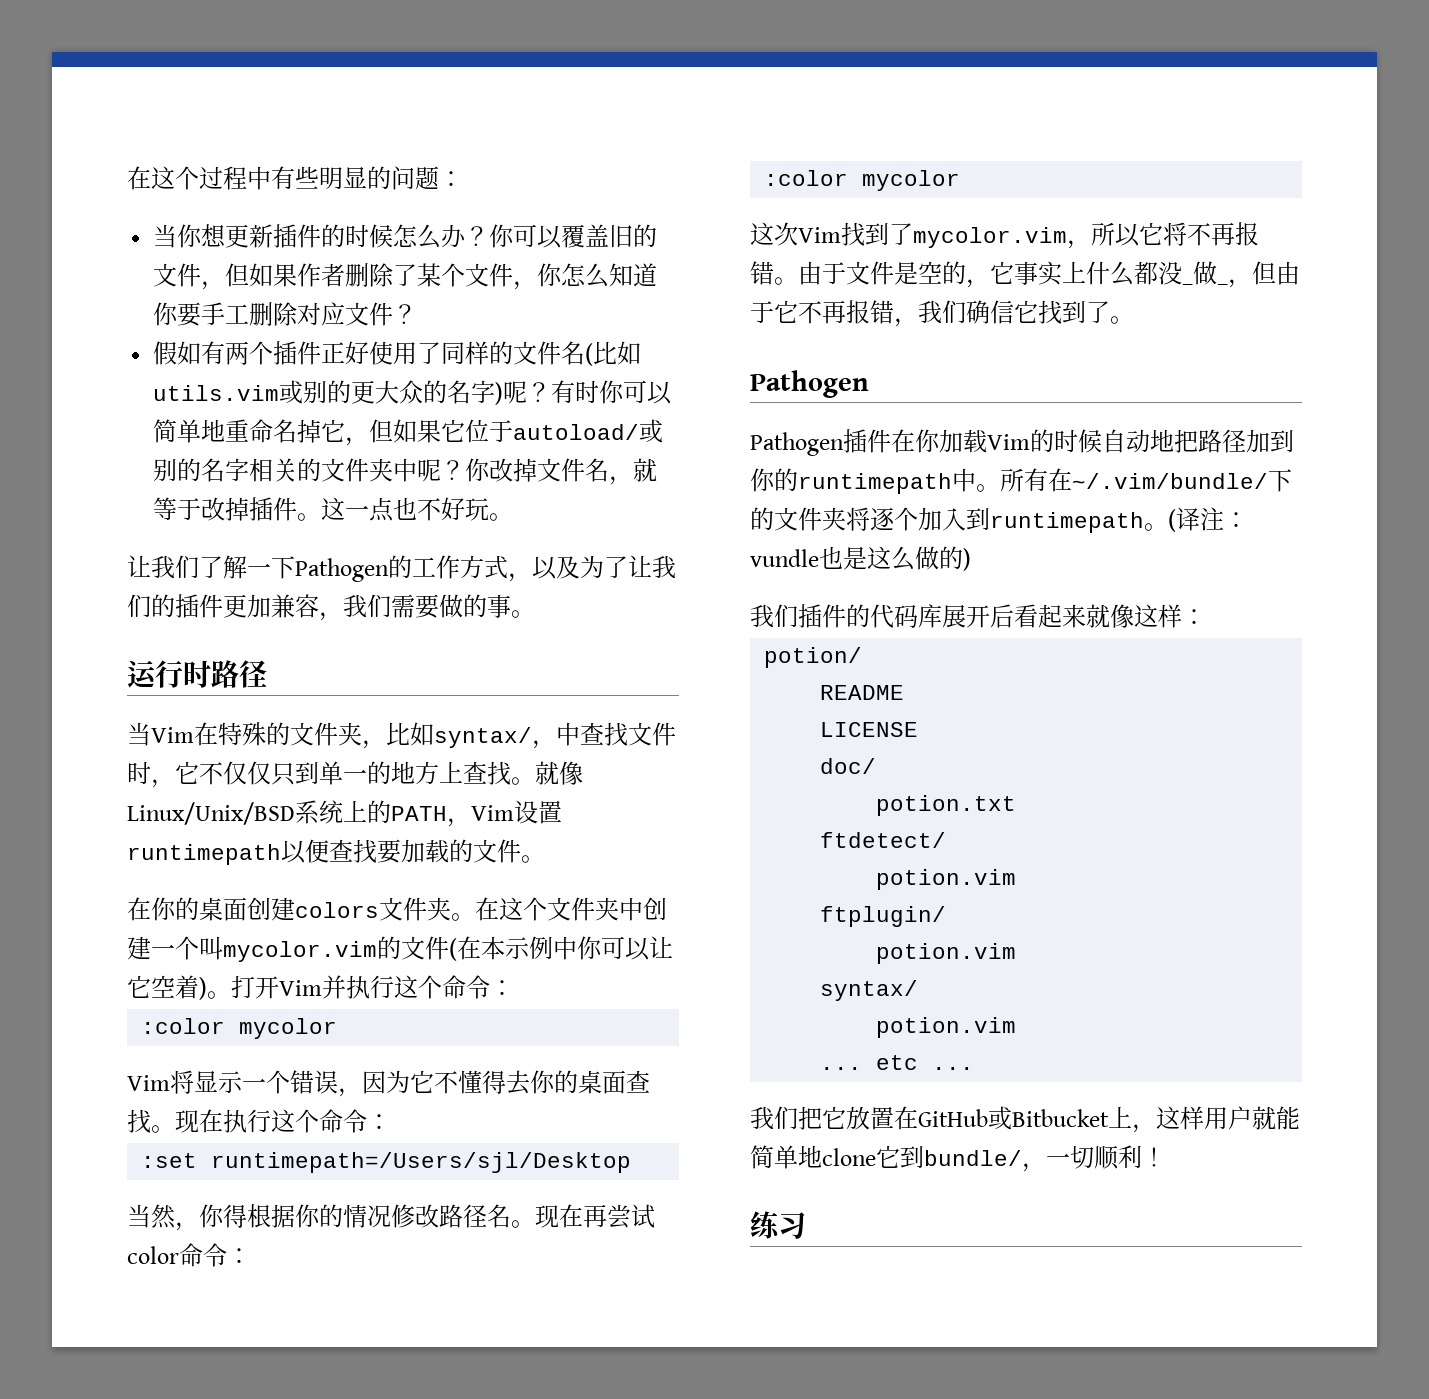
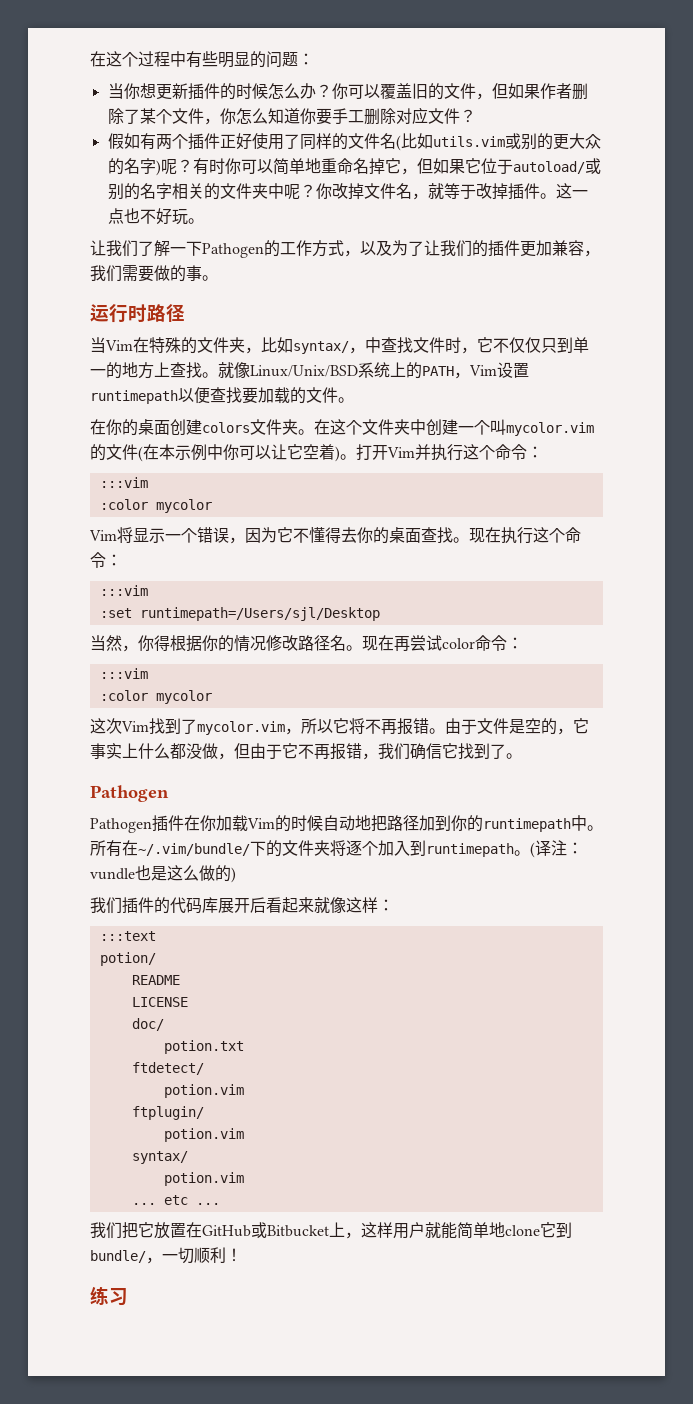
  打开Vim并执行这个命令：
+ :::vim
  现在执行这个命令：
+ :::vim
  现在再尝试color命令：
+ :::vim
- 由于文件是空的，它事实上什么都没_做_，但由于它不再报错，我们确信它找到了。
+ 由于文件是空的，它事实上什么都没做，但由于它不再报错，我们确信它找到了。
+ :::text

